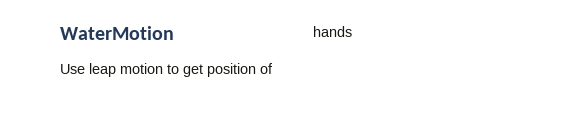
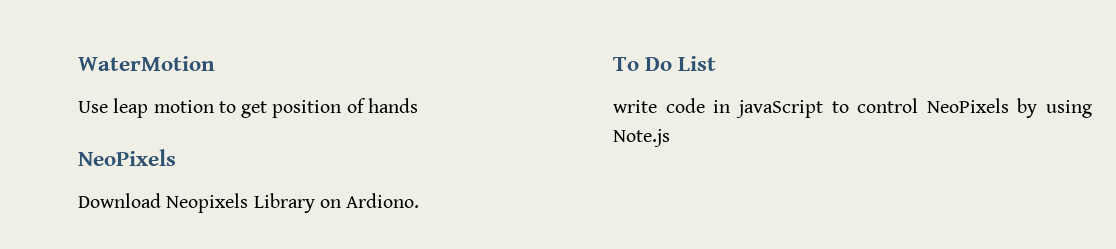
  Use leap motion to get position of hands
+ NeoPixels
+ Download Neopixels Library on Ardiono.
+ To Do List
+ write code in javaScript to control NeoPixels by using Note.js

